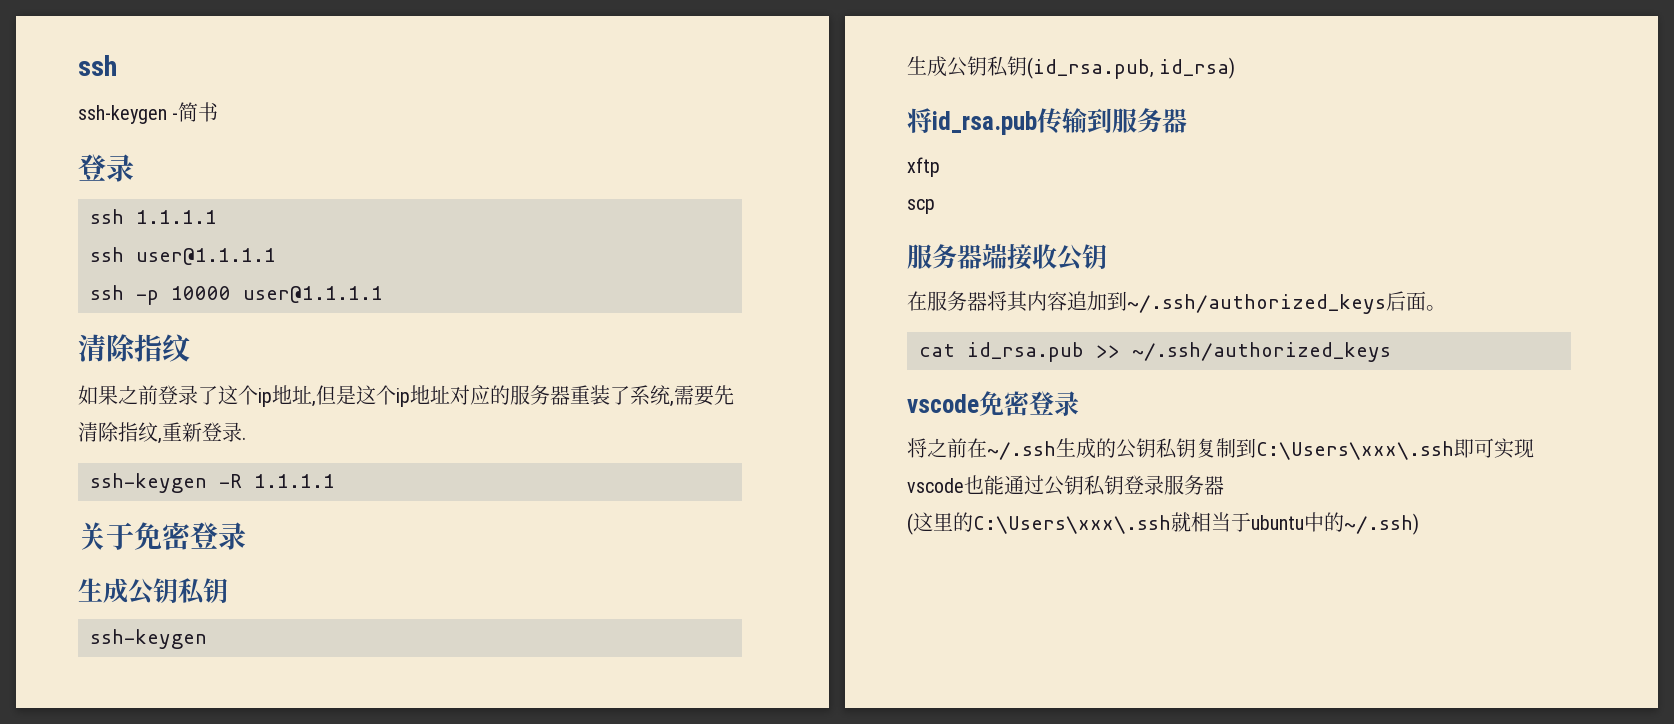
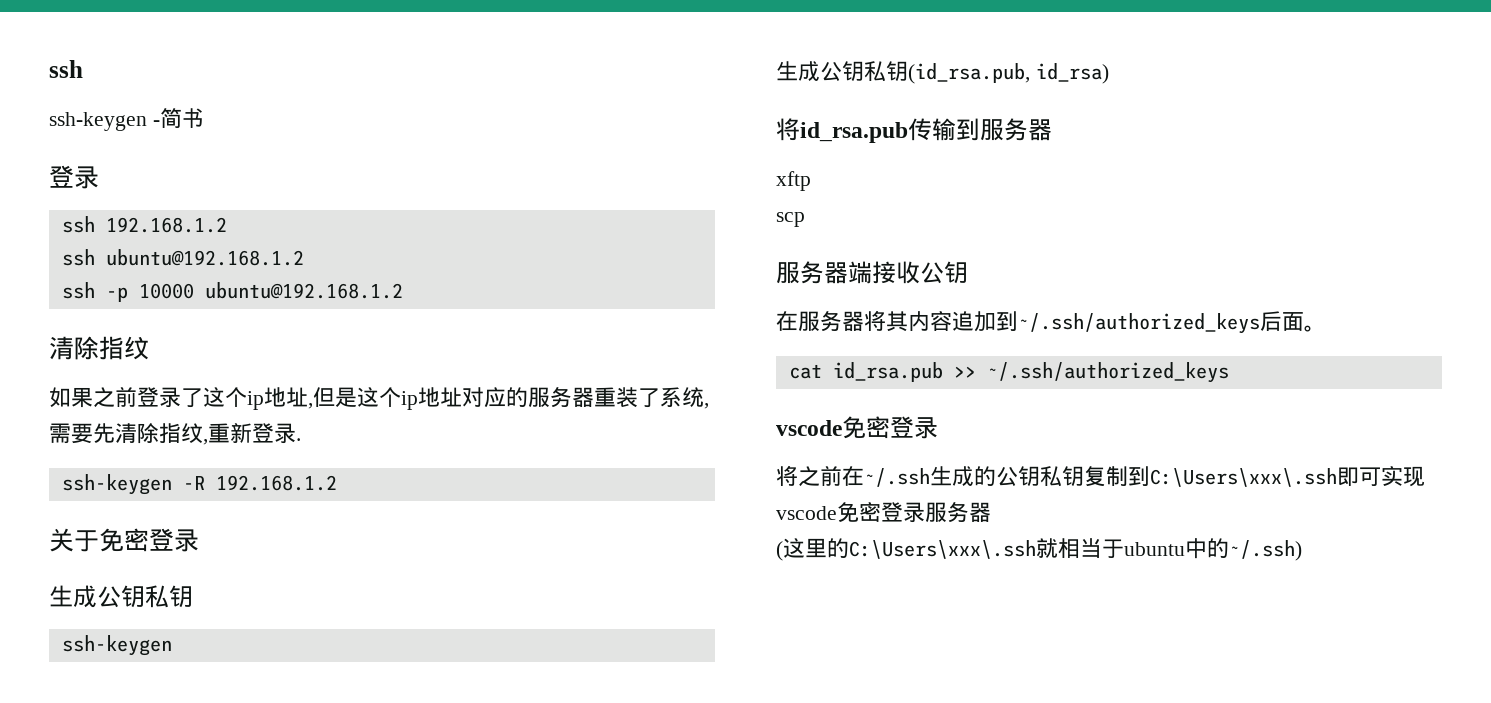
- ssh 1.1.1.1
- ssh user@1.1.1.1
+ ssh 192.168.1.2
+ ssh ubuntu@192.168.1.2
- ssh -p 10000 user@1.1.1.1
+ ssh -p 10000 ubuntu@192.168.1.2
- ssh-keygen -R 1.1.1.1
+ ssh-keygen -R 192.168.1.2
- 将之前在~/.ssh生成的公钥私钥复制到C:\Users\xxx\.ssh即可实现vscode也能通过公钥私钥登录服务器
+ 将之前在~/.ssh生成的公钥私钥复制到C:\Users\xxx\.ssh即可实现vscode免密登录服务器

